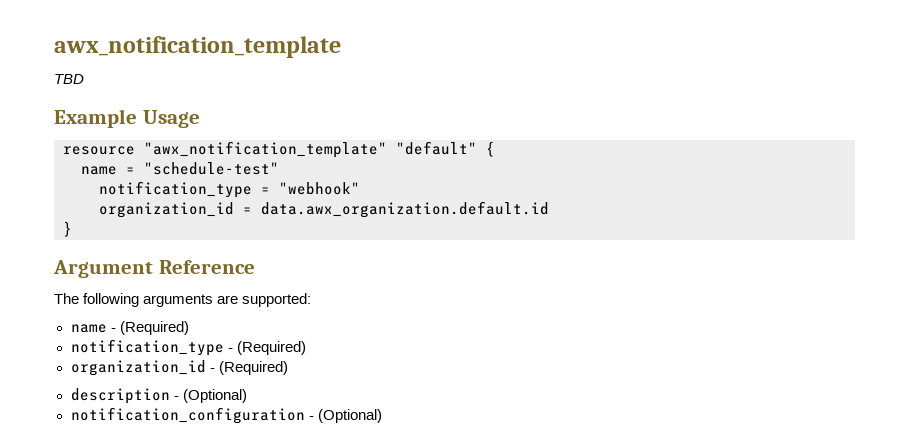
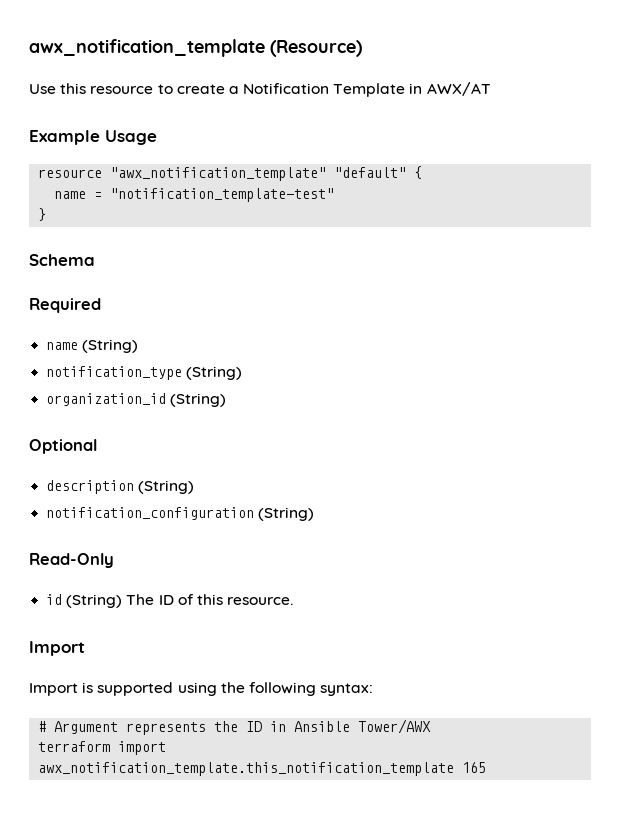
- awx_notification_template
- TBD
+ awx_notification_template (Resource)
+ Use this resource to create a Notification Template in AWX/AT
- name = "schedule-test"
- notification_type = "webhook"
- organization_id = data.awx_organization.default.id
+ name = "notification_template-test"
  }
- Argument Reference
- The following arguments are supported:
- name - (Required)
- notification_type - (Required)
- organization_id - (Required)
+ Schema
+ Required
+ name (String)
+ notification_type (String)
+ organization_id (String)
+ Optional
- description - (Optional)
+ description (String)
- notification_configuration - (Optional)
+ notification_configuration (String)
+ Read-Only
+ id (String) The ID of this resource.
+ Import
+ Import is supported using the following syntax:
+ # Argument represents the ID in Ansible Tower/AWX
+ terraform import awx_notification_template.this_notification_template 165

